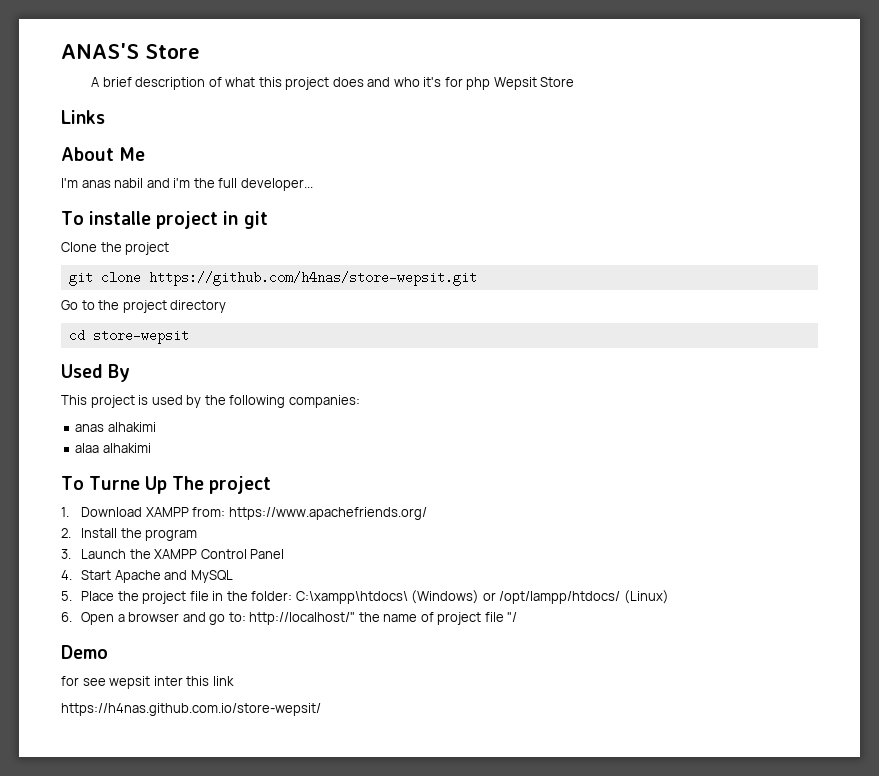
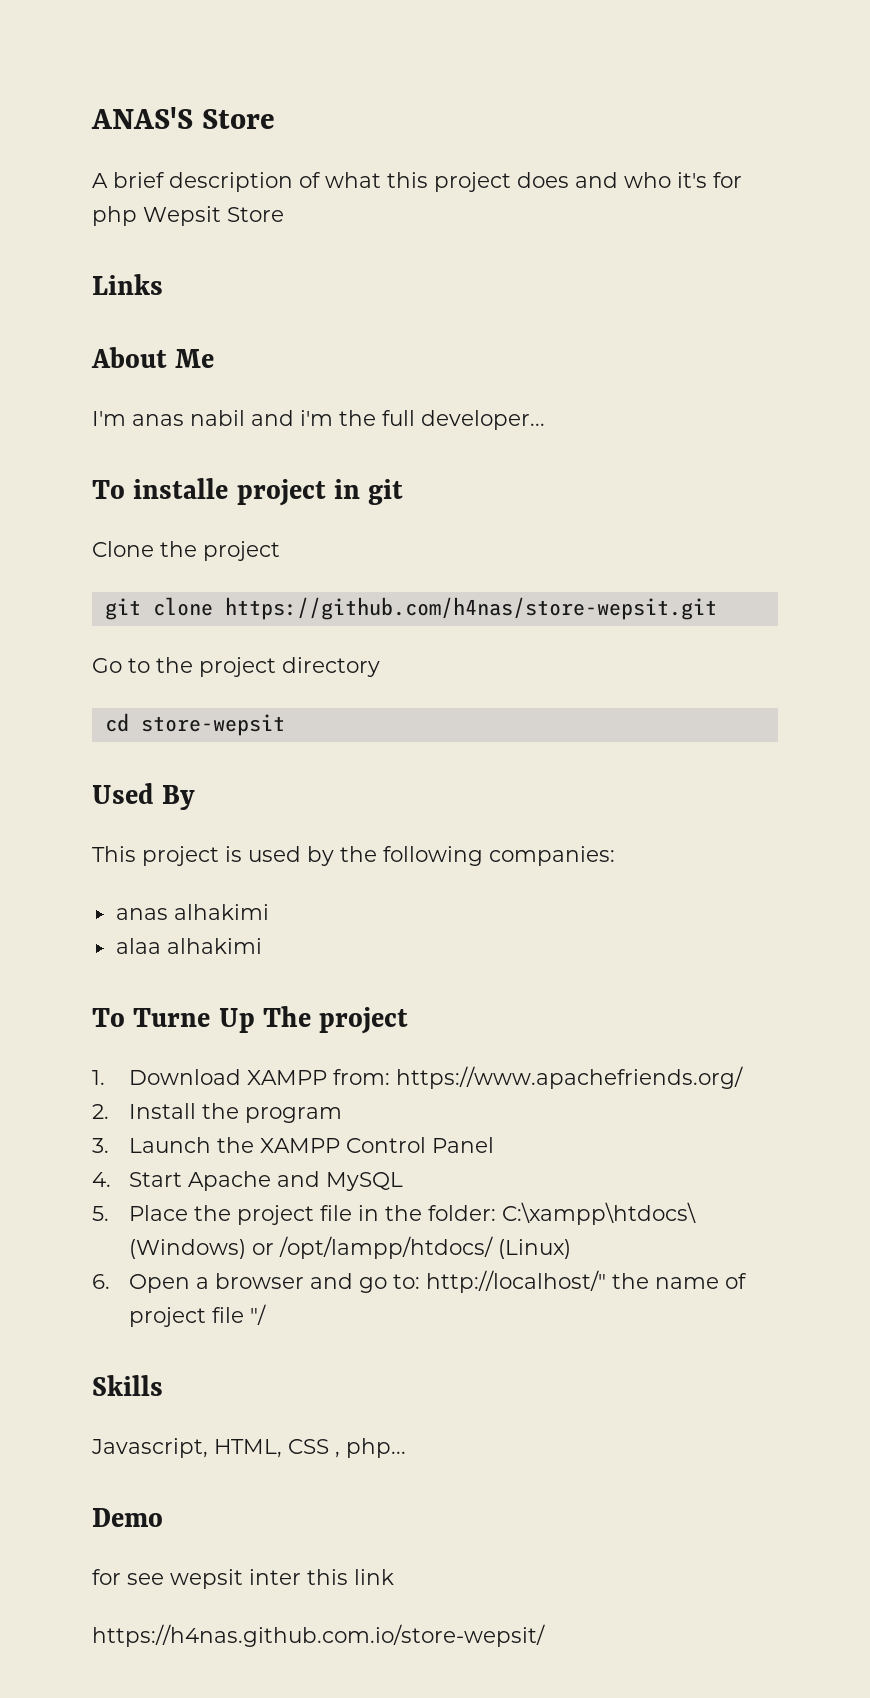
+ Skills
+ Javascript, HTML, CSS , php...

